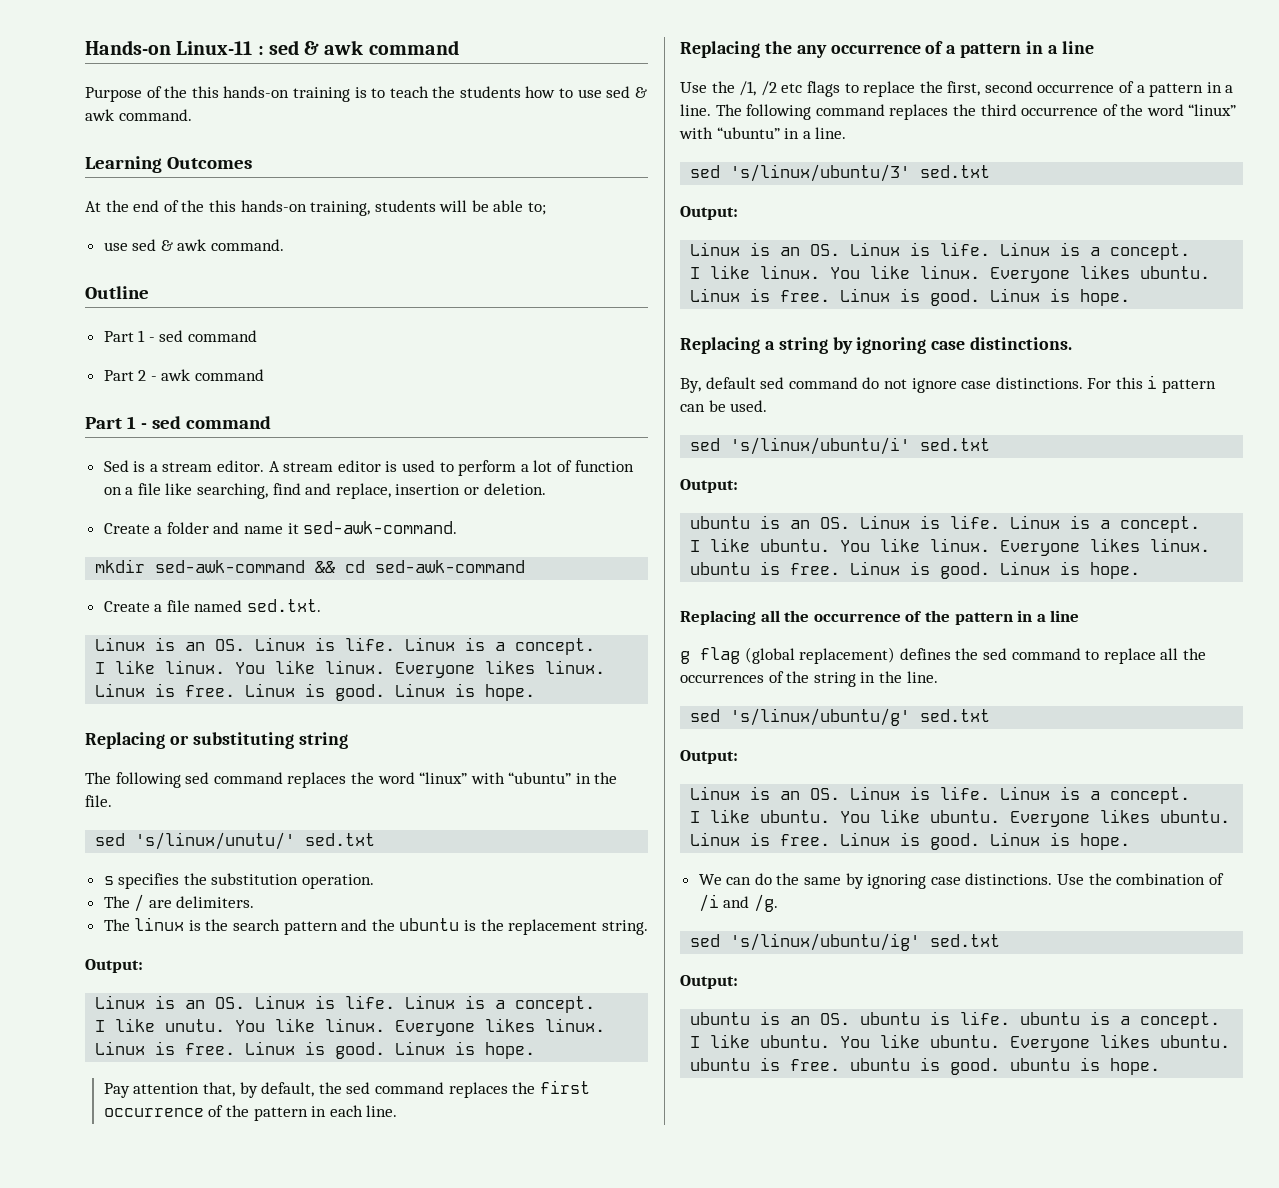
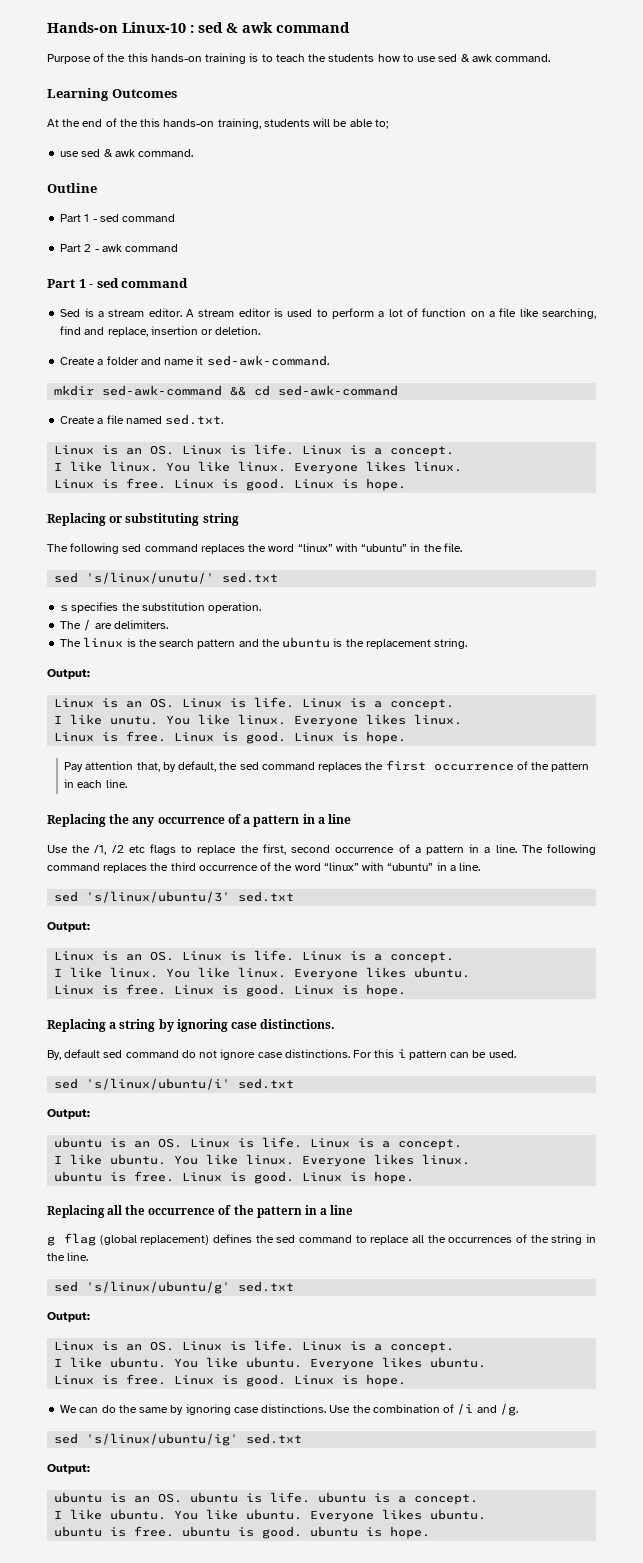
- Hands-on Linux-11 : sed & awk command
+ Hands-on Linux-10 : sed & awk command

